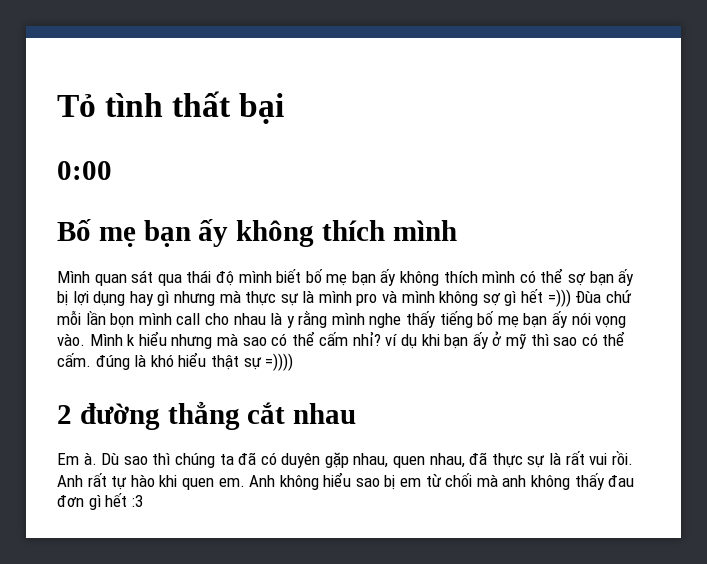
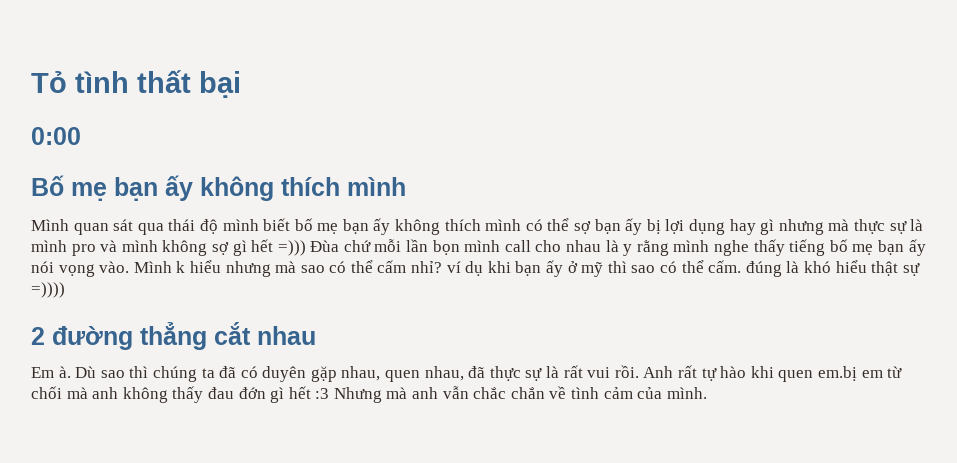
- Anh rất tự hào khi quen em. Anh không hiểu sao bị em từ chối mà anh không thấy đau đơn gì hết :3
+ Anh rất tự hào khi quen em.bị em từ chối mà anh không thấy đau đớn gì hết :3 Nhưng mà anh vẫn chắc chắn về tình cảm của mình.

